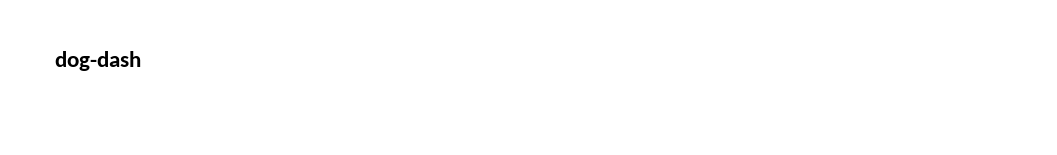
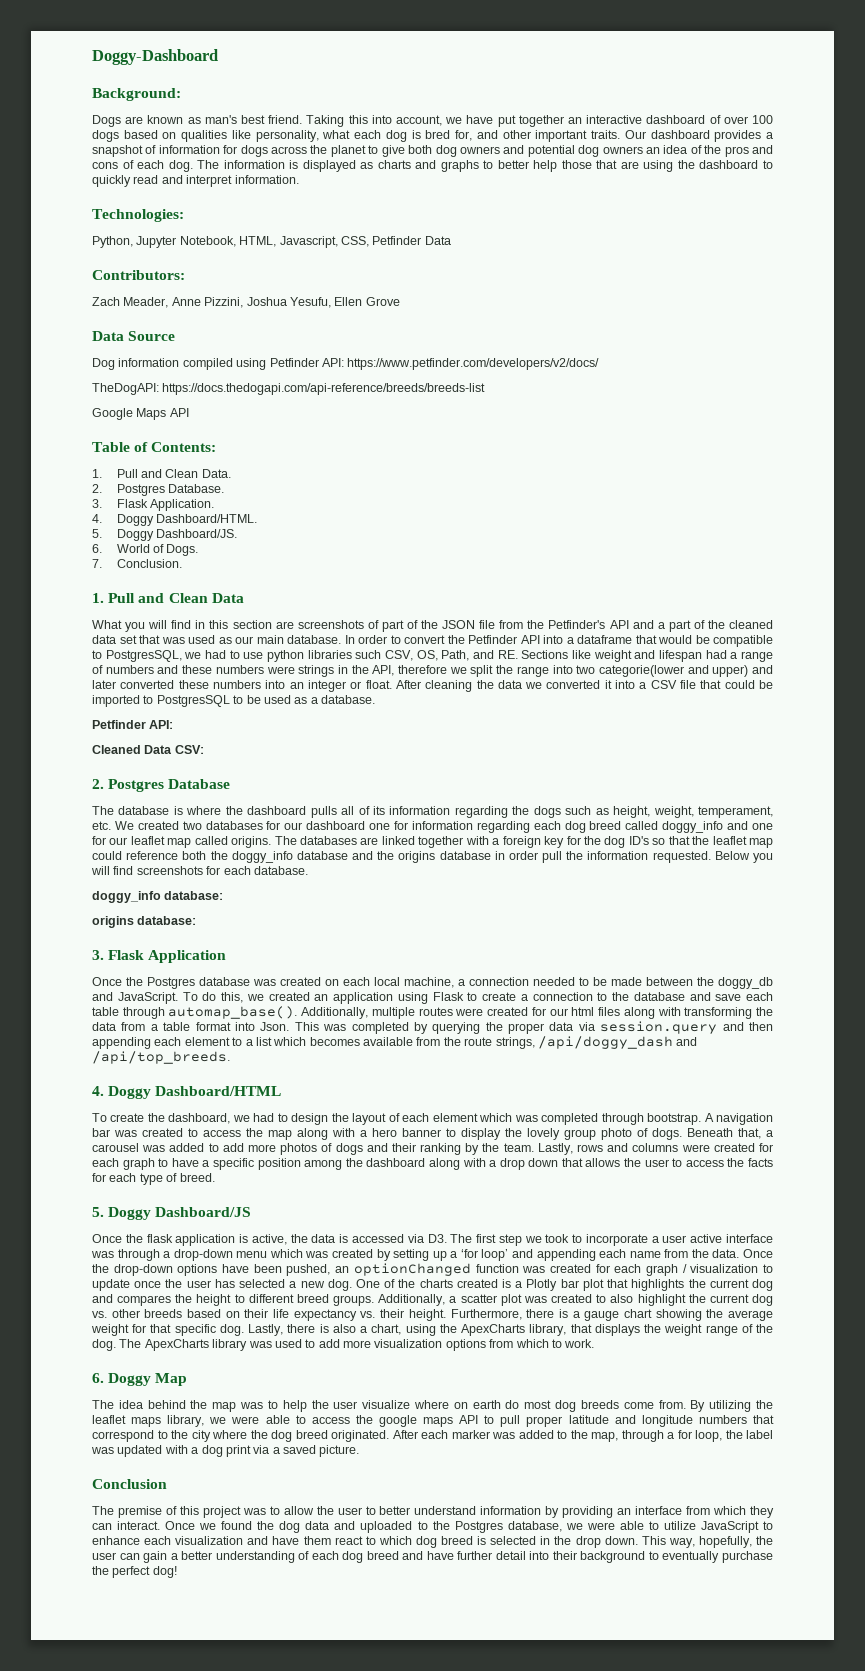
- dog-dash
+ Doggy-Dashboard
+ Background:
+ Dogs are known as man's best friend. Taking this into account, we have put together an interactive dashboard of over 100 dogs based on qualities like personality, what each dog is bred for, and other important traits. Our dashboard provides a snapshot of information for dogs across the planet to give both dog owners and potential dog owners an idea of the pros and cons of each dog. The information is displayed as charts and graphs to better help those that are using the dashboard to quickly read and interpret information.
+ Technologies:
+ Python, Jupyter Notebook, HTML, Javascript, CSS, Petfinder Data
+ Contributors:
+ Zach Meader, Anne Pizzini, Joshua Yesufu, Ellen Grove
+ Data Source
+ Dog information compiled using Petfinder API: https://www.petfinder.com/developers/v2/docs/
+ TheDogAPI: https://docs.thedogapi.com/api-reference/breeds/breeds-list
+ Google Maps API
+ Table of Contents:
+ 1. Pull and Clean Data.
+ 2. Postgres Database.
+ 3. Flask Application.
+ 4. Doggy Dashboard/HTML.
+ 5. Doggy Dashboard/JS.
+ 6. World of Dogs.
+ 7. Conclusion.
+ 1. Pull and Clean Data
+ What you will find in this section are screenshots of part of the JSON file from the Petfinder's API and a part of the cleaned data set that was used as our main database. In order to convert the Petfinder API into a dataframe that would be compatible to PostgresSQL, we had to use python libraries such CSV, OS, Path, and RE. Sections like weight and lifespan had a range of numbers and these numbers were strings in the API, therefore we split the range into two categorie(lower and upper) and later converted these numbers into an integer or float. After cleaning the data we converted it into a CSV file that could be imported to PostgresSQL to be used as a database.
+ Petfinder API:
+ Cleaned Data CSV:
+ 2. Postgres Database
+ The database is where the dashboard pulls all of its information regarding the dogs such as height, weight, temperament, etc. We created two databases for our dashboard one for information regarding each dog breed called doggy_info and one for our leaflet map called origins. The databases are linked together with a foreign key for the dog ID's so that the leaflet map could reference both the doggy_info database and the origins database in order pull the information requested. Below you will find screenshots for each database.
+ doggy_info database:
+ origins database:
+ 3. Flask Application
+ Once the Postgres database was created on each local machine, a connection needed to be made between the doggy_db and JavaScript. To do this, we created an application using Flask to create a connection to the database and save each table through automap_base(). Additionally, multiple routes were created for our html files along with transforming the data from a table format into Json. This was completed by querying the proper data via session.query and then appending each element to a list which becomes available from the route strings, /api/doggy_dash and /api/top_breeds.
+ 4. Doggy Dashboard/HTML
+ To create the dashboard, we had to design the layout of each element which was completed through bootstrap. A navigation bar was created to access the map along with a hero banner to display the lovely group photo of dogs. Beneath that, a carousel was added to add more photos of dogs and their ranking by the team. Lastly, rows and columns were created for each graph to have a specific position among the dashboard along with a drop down that allows the user to access the facts for each type of breed.
+ 5. Doggy Dashboard/JS
+ Once the flask application is active, the data is accessed via D3. The first step we took to incorporate a user active interface was through a drop-down menu which was created by setting up a ‘for loop’ and appending each name from the data. Once the drop-down options have been pushed, an optionChanged function was created for each graph / visualization to update once the user has selected a new dog. One of the charts created is a Plotly bar plot that highlights the current dog and compares the height to different breed groups. Additionally, a scatter plot was created to also highlight the current dog vs. other breeds based on their life expectancy vs. their height. Furthermore, there is a gauge chart showing the average weight for that specific dog. Lastly, there is also a chart, using the ApexCharts library, that displays the weight range of the dog. The ApexCharts library was used to add more visualization options from which to work.
+ 6. Doggy Map
+ The idea behind the map was to help the user visualize where on earth do most dog breeds come from. By utilizing the leaflet maps library, we were able to access the google maps API to pull proper latitude and longitude numbers that correspond to the city where the dog breed originated. After each marker was added to the map, through a for loop, the label was updated with a dog print via a saved picture.
+ Conclusion
+ The premise of this project was to allow the user to better understand information by providing an interface from which they can interact. Once we found the dog data and uploaded to the Postgres database, we were able to utilize JavaScript to enhance each visualization and have them react to which dog breed is selected in the drop down. This way, hopefully, the user can gain a better understanding of each dog breed and have further detail into their background to eventually purchase the perfect dog!

